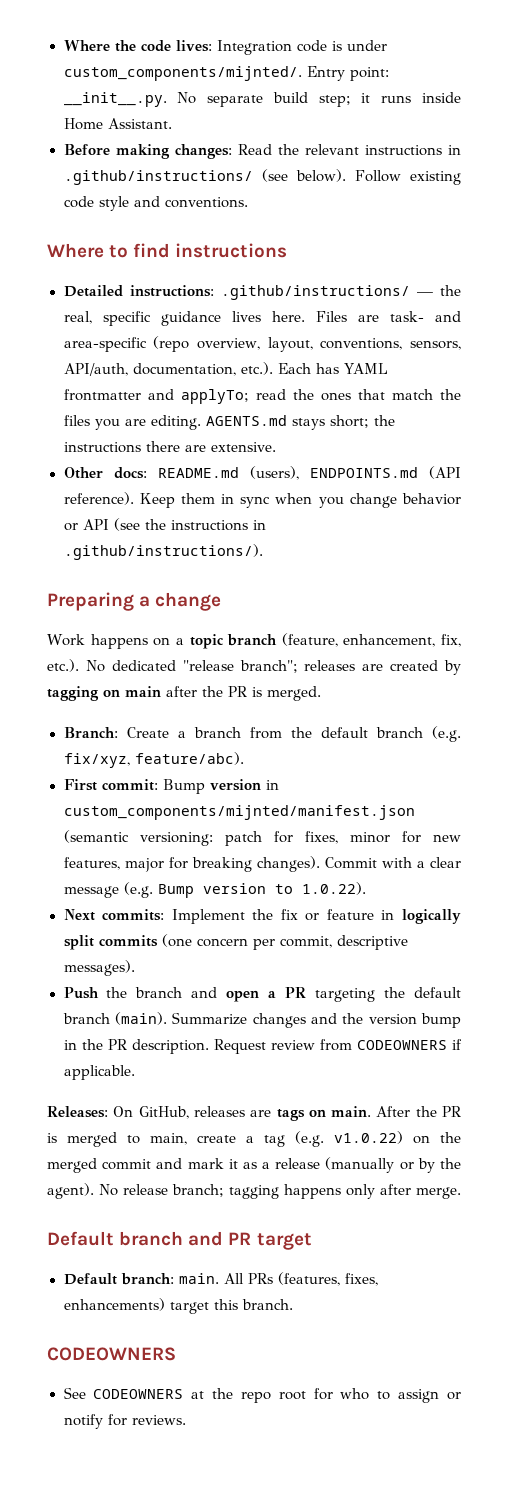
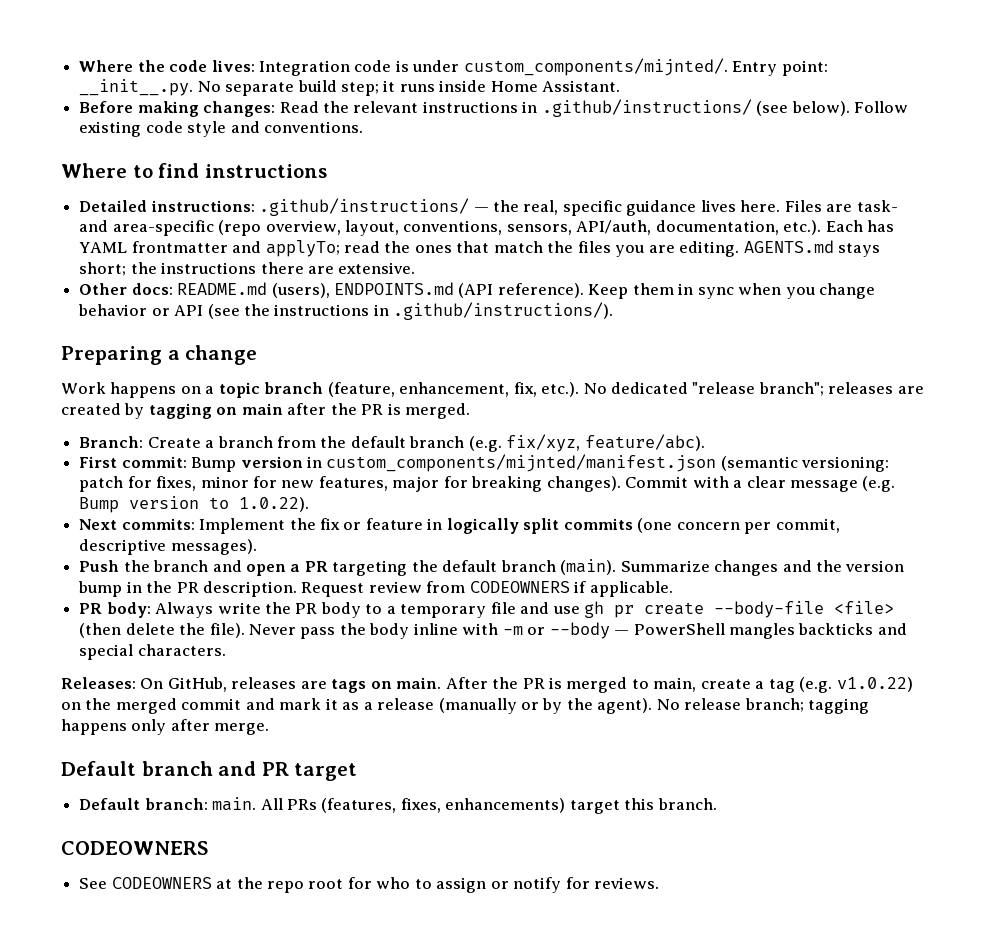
+ PR body: Always write the PR body to a temporary file and use gh pr create --body-file <file> (then delete the file). Never pass the body inline with -m or --body — PowerShell mangles backticks and special characters.

